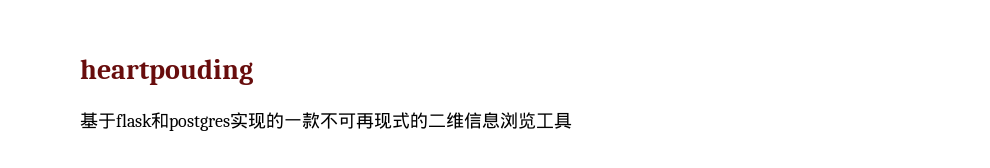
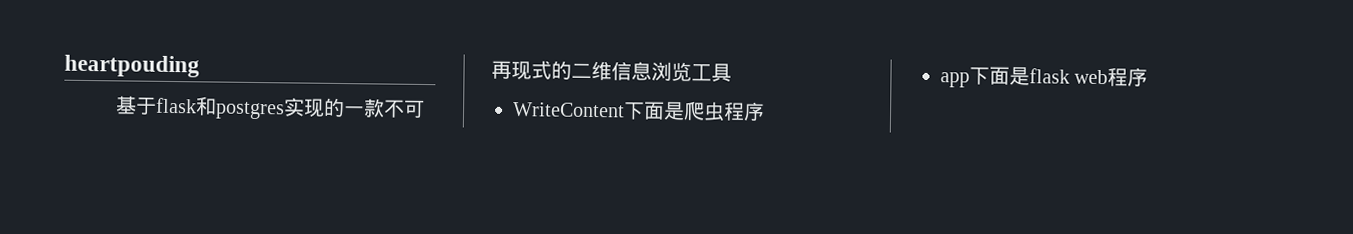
+ WriteContent下面是爬虫程序
+ app下面是flask web程序

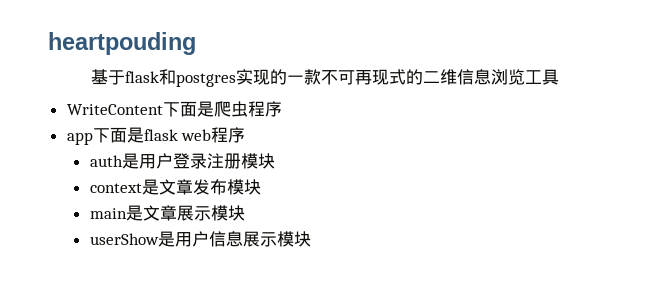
+ auth是用户登录注册模块
+ context是文章发布模块
+ main是文章展示模块
+ userShow是用户信息展示模块

